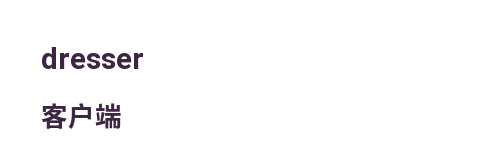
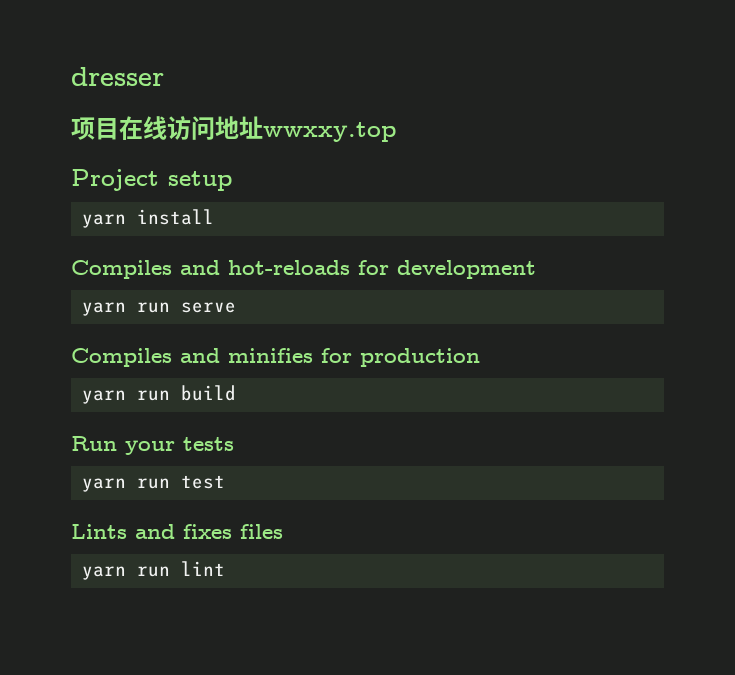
- 客户端
+ 项目在线访问地址wwxxy.top
+ Project setup
+ yarn install
+ Compiles and hot-reloads for development
+ yarn run serve
+ Compiles and minifies for production
+ yarn run build
+ Run your tests
+ yarn run test
+ Lints and fixes files
+ yarn run lint

